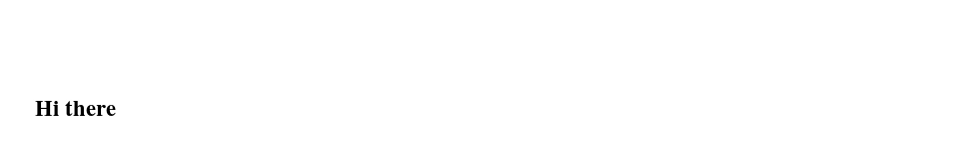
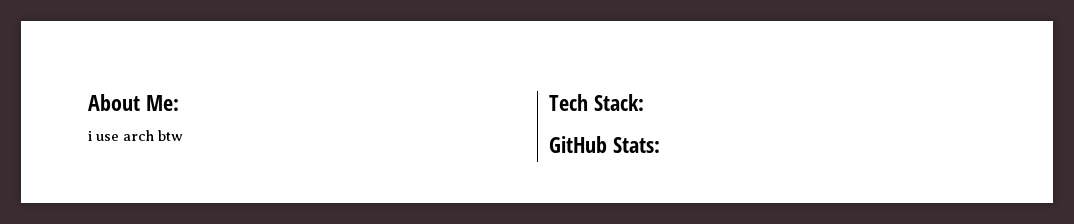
- Hi there
+ About Me:
+ i use arch btw
+ Tech Stack:
+ GitHub Stats:

